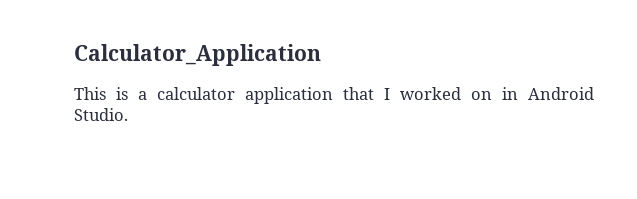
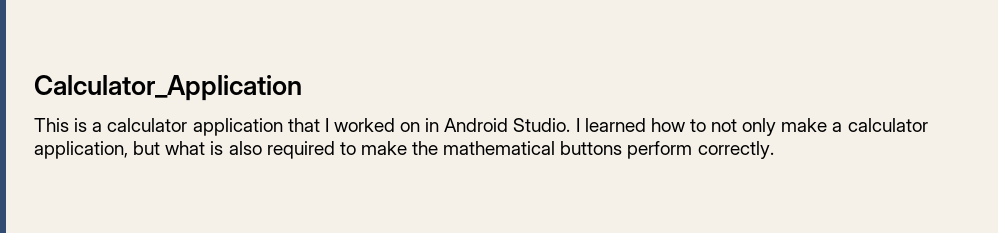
+ I learned how to not only make a calculator application, but what is also required to make the mathematical buttons perform correctly.

